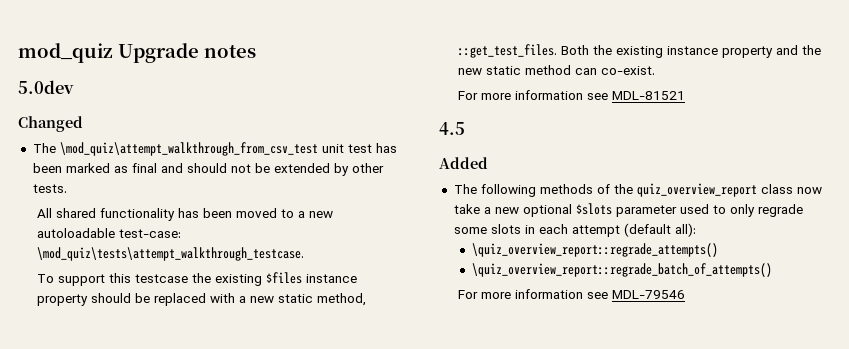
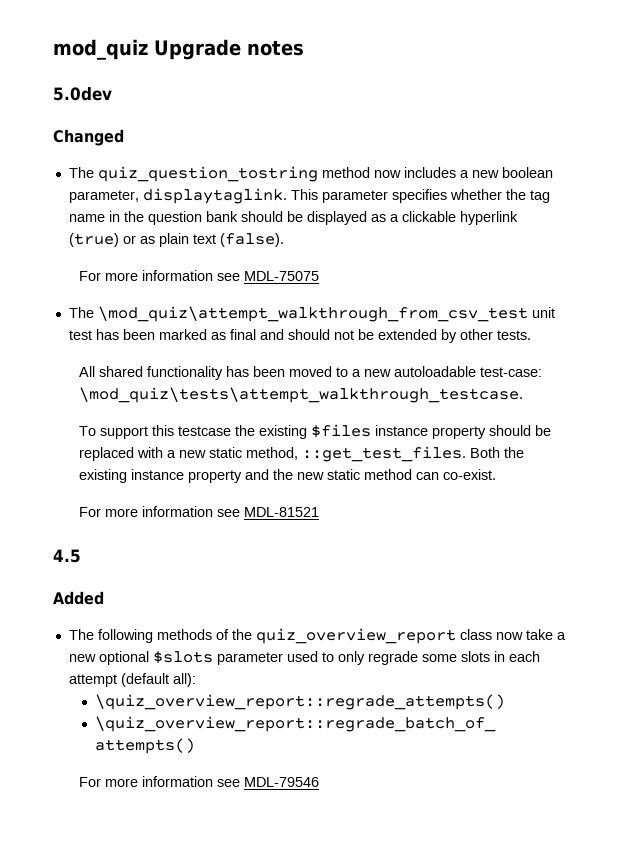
+ The quiz_question_tostring method now includes a new boolean parameter, displaytaglink. This parameter specifies whether the tag name in the question bank should be displayed as a clickable hyperlink (true) or as plain text (false).
+ For more information see MDL-75075

